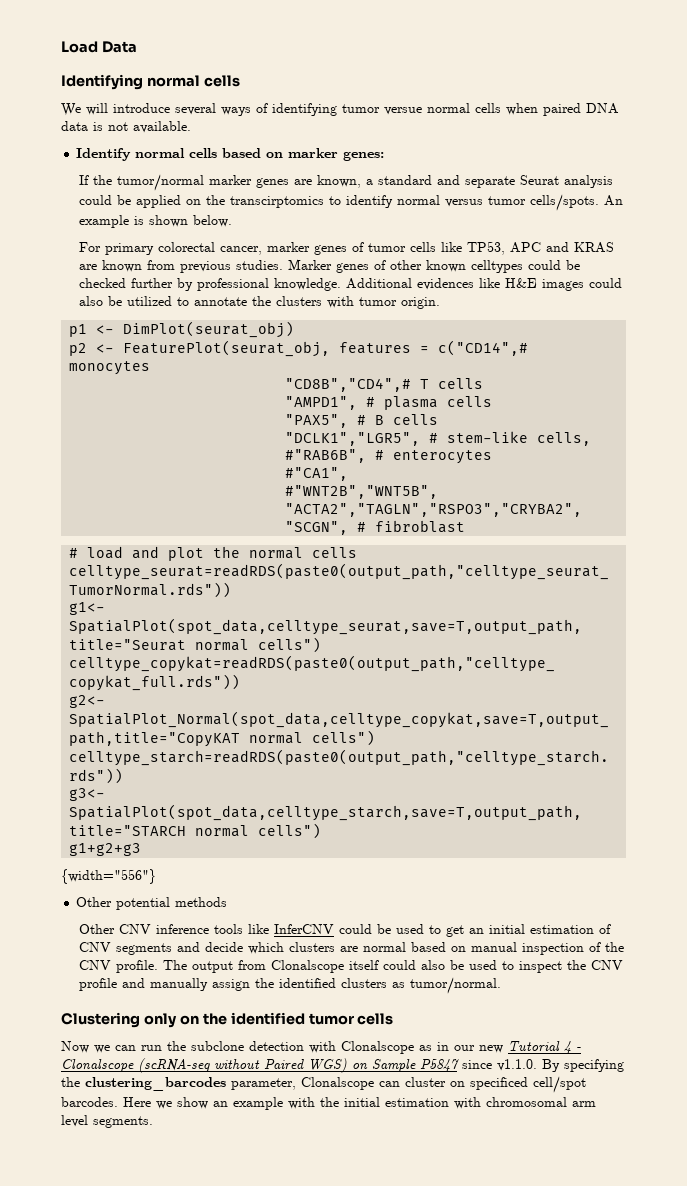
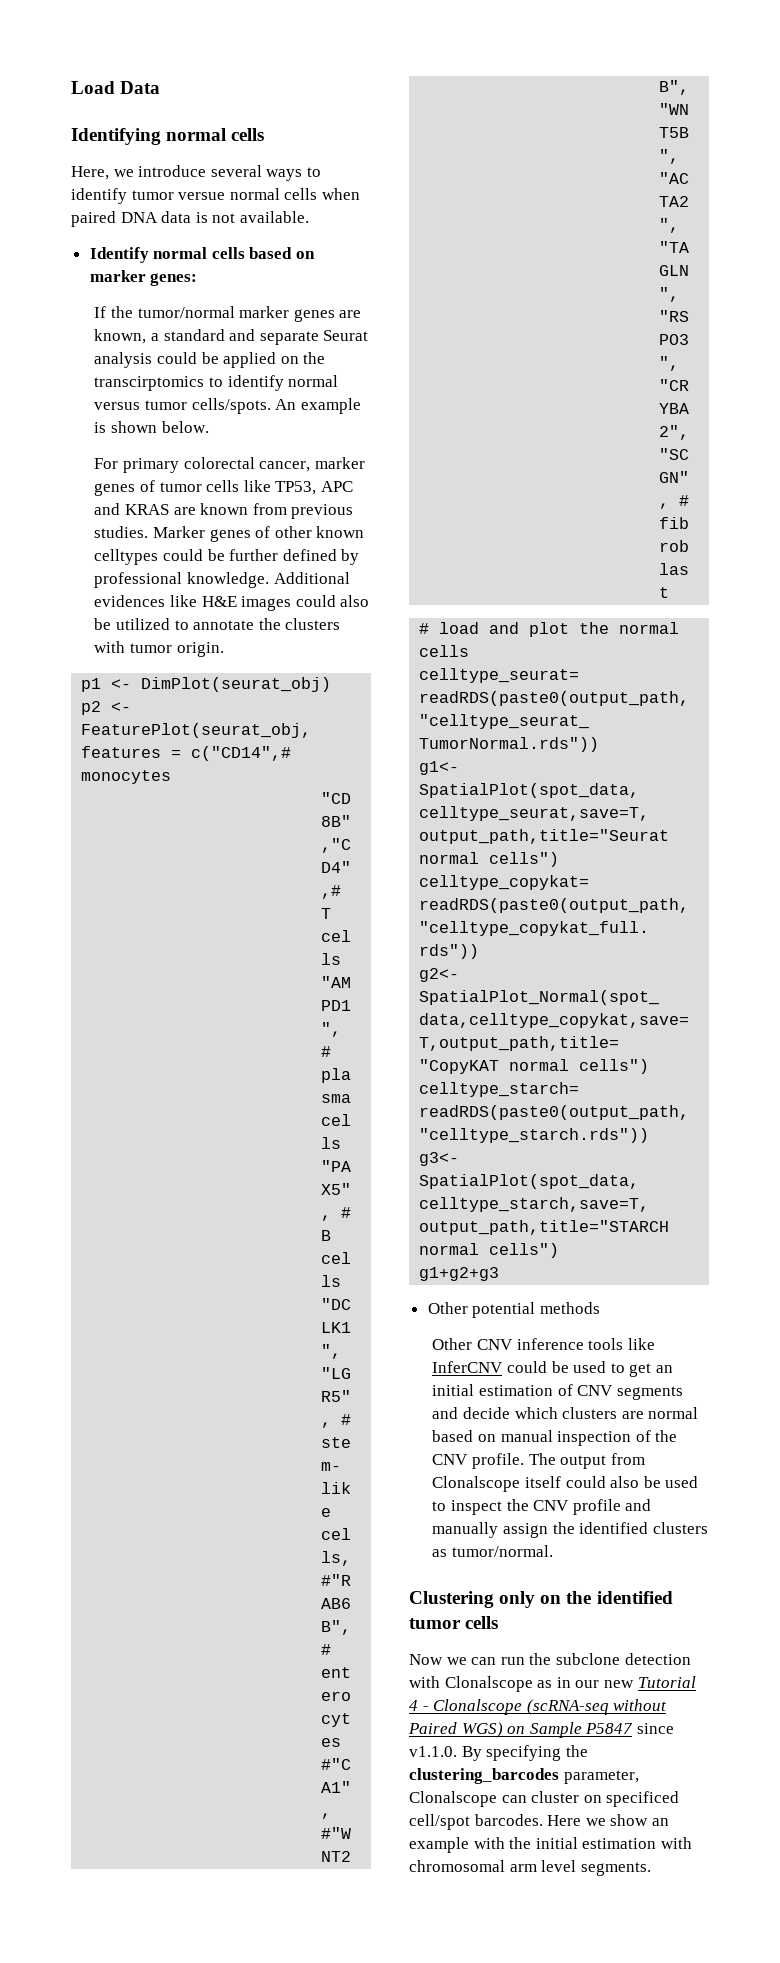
- We will introduce several ways of identifying tumor versue normal cells when paired DNA data is not available.
+ Here, we introduce several ways to identify tumor versue normal cells when paired DNA data is not available.
- Marker genes of other known celltypes could be checked further by professional knowledge.
+ Marker genes of other known celltypes could be further defined by professional knowledge.
- {width="556"}

